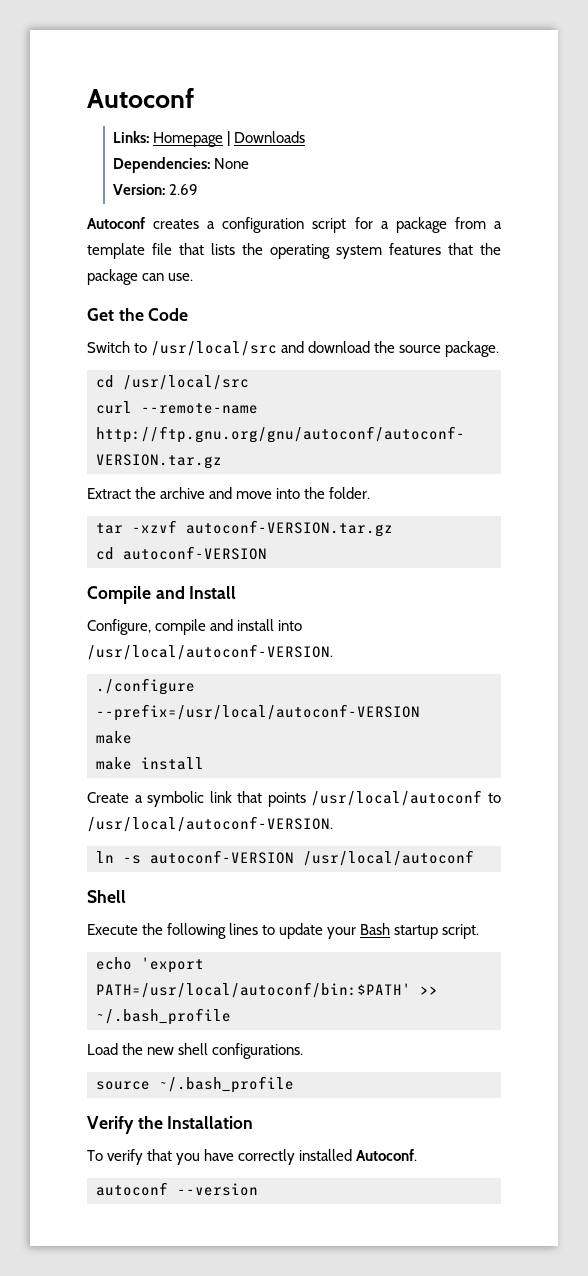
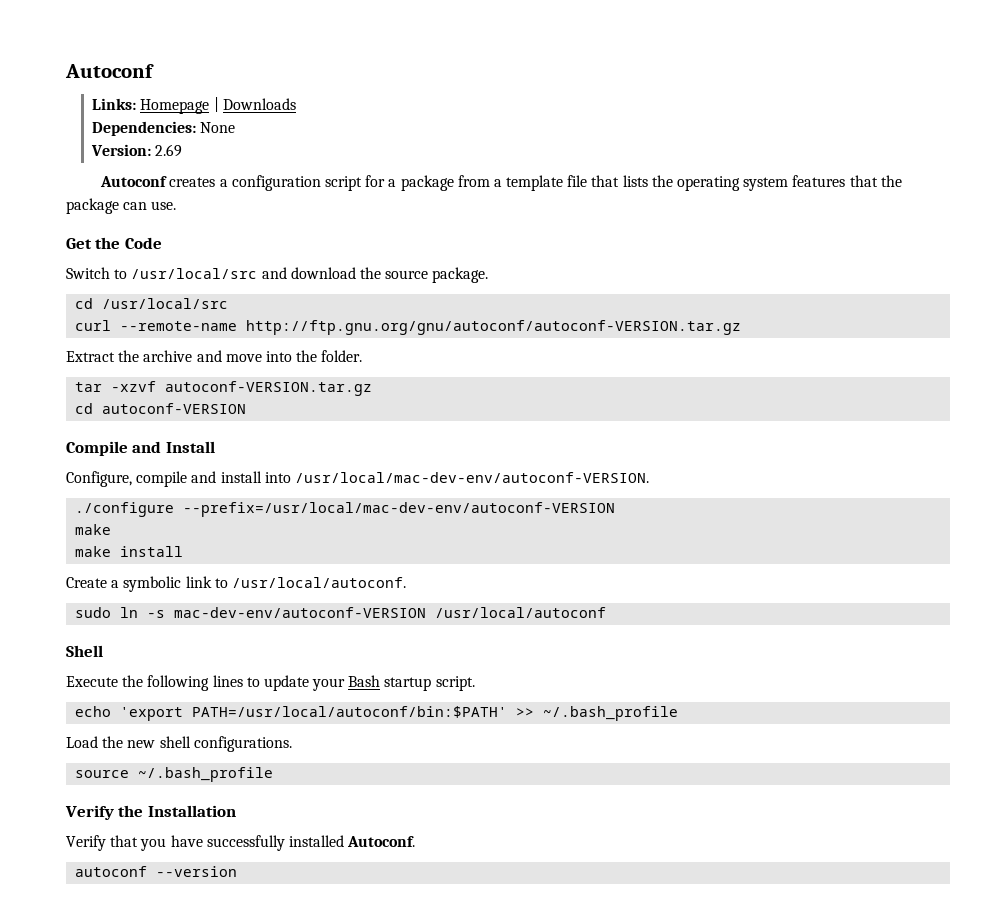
- Configure, compile and install into /usr/local/autoconf-VERSION.
+ Configure, compile and install into /usr/local/mac-dev-env/autoconf-VERSION.
- ./configure --prefix=/usr/local/autoconf-VERSION
+ ./configure --prefix=/usr/local/mac-dev-env/autoconf-VERSION
- Create a symbolic link that points /usr/local/autoconf to /usr/local/autoconf-VERSION.
- ln -s autoconf-VERSION /usr/local/autoconf
+ Create a symbolic link to /usr/local/autoconf.
+ sudo ln -s mac-dev-env/autoconf-VERSION /usr/local/autoconf
- To verify that you have correctly installed Autoconf.
+ Verify that you have successfully installed Autoconf.

